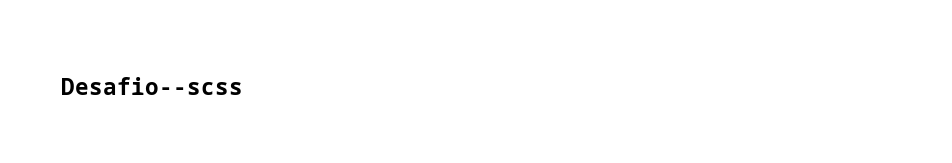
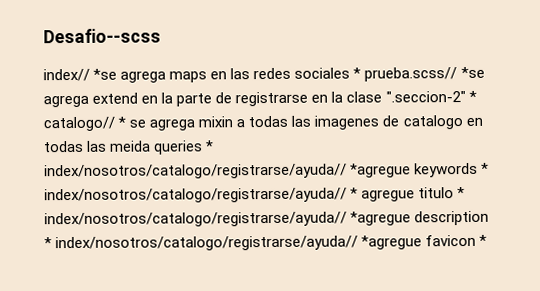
+ index// *se agrega maps en las redes sociales * prueba.scss// *se agrega extend en la parte de registrarse en la clase ".seccion-2" * catalogo// * se agrega mixin a todas las imagenes de catalogo en todas las meida queries * index/nosotros/catalogo/registrarse/ayuda// *agregue keywords * index/nosotros/catalogo/registrarse/ayuda// * agregue titulo * index/nosotros/catalogo/registrarse/ayuda// *agregue description * index/nosotros/catalogo/registrarse/ayuda// *agregue favicon *

